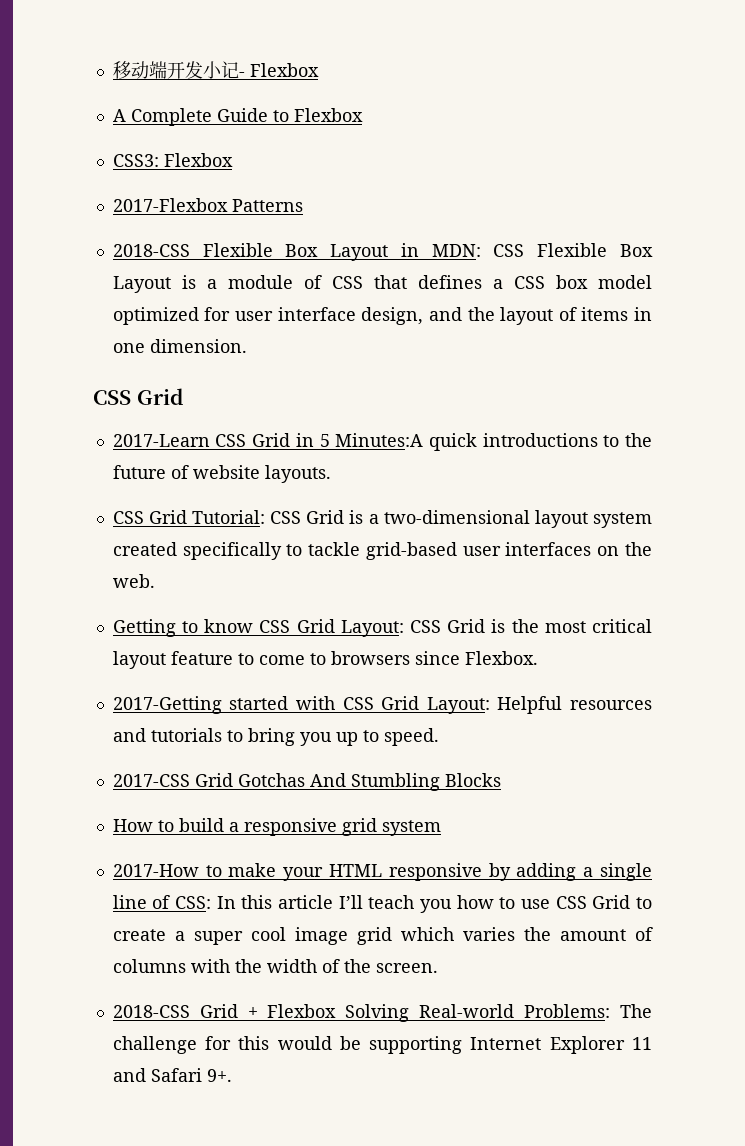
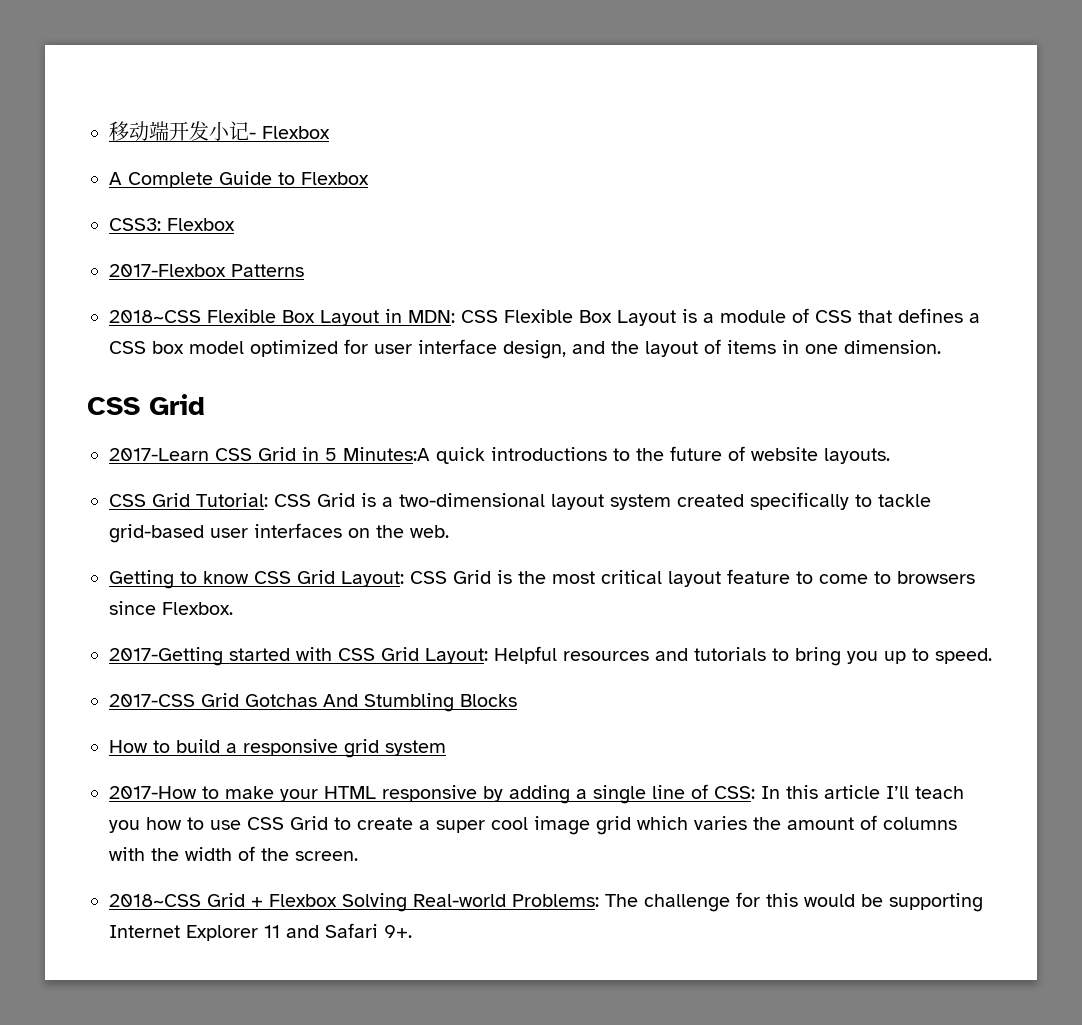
- 2018-CSS Flexible Box Layout in MDN: CSS Flexible Box Layout is a module of CSS that defines a CSS box model optimized for user interface design, and the layout of items in one dimension.
+ 2018~CSS Flexible Box Layout in MDN: CSS Flexible Box Layout is a module of CSS that defines a CSS box model optimized for user interface design, and the layout of items in one dimension.
- 2018-CSS Grid + Flexbox Solving Real-world Problems: The challenge for this would be supporting Internet Explorer 11 and Safari 9+.
+ 2018~CSS Grid + Flexbox Solving Real-world Problems: The challenge for this would be supporting Internet Explorer 11 and Safari 9+.

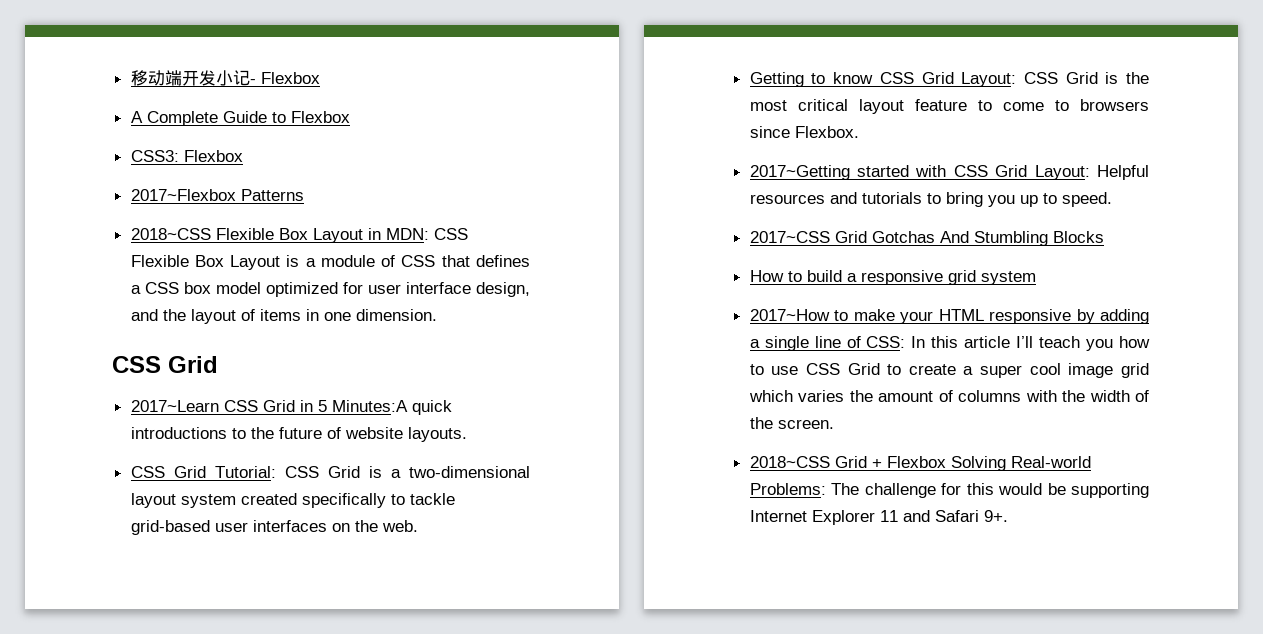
- 2017-Flexbox Patterns
+ 2017~Flexbox Patterns
- 2017-Learn CSS Grid in 5 Minutes:A quick introductions to the future of website layouts.
+ 2017~Learn CSS Grid in 5 Minutes:A quick introductions to the future of website layouts.
- 2017-Getting started with CSS Grid Layout: Helpful resources and tutorials to bring you up to speed.
+ 2017~Getting started with CSS Grid Layout: Helpful resources and tutorials to bring you up to speed.
- 2017-CSS Grid Gotchas And Stumbling Blocks
+ 2017~CSS Grid Gotchas And Stumbling Blocks
- 2017-How to make your HTML responsive by adding a single line of CSS: In this article I’ll teach you how to use CSS Grid to create a super cool image grid which varies the amount of columns with the width of the screen.
+ 2017~How to make your HTML responsive by adding a single line of CSS: In this article I’ll teach you how to use CSS Grid to create a super cool image grid which varies the amount of columns with the width of the screen.

